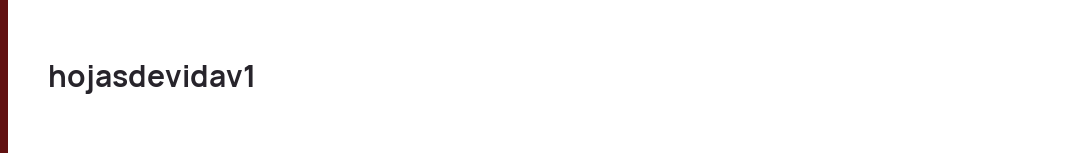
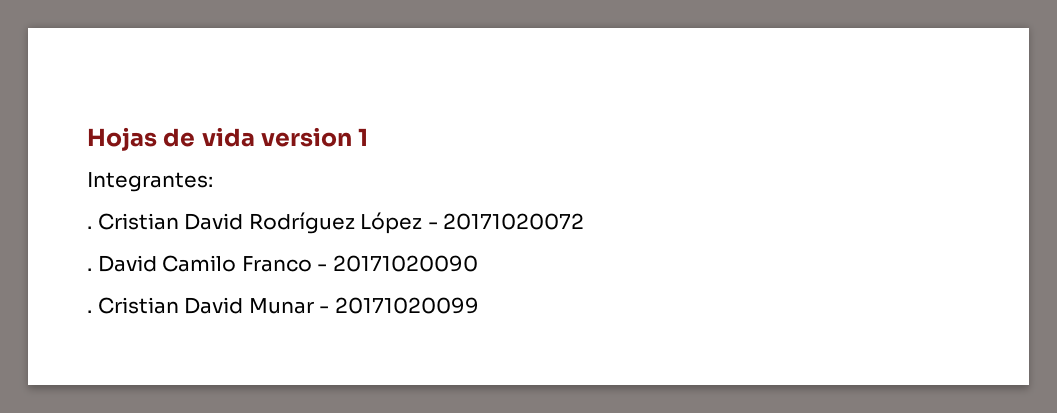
- hojasdevidav1
+ Hojas de vida version 1
+ Integrantes:
+ . Cristian David Rodríguez López - 20171020072
+ . David Camilo Franco - 20171020090
+ . Cristian David Munar - 20171020099

